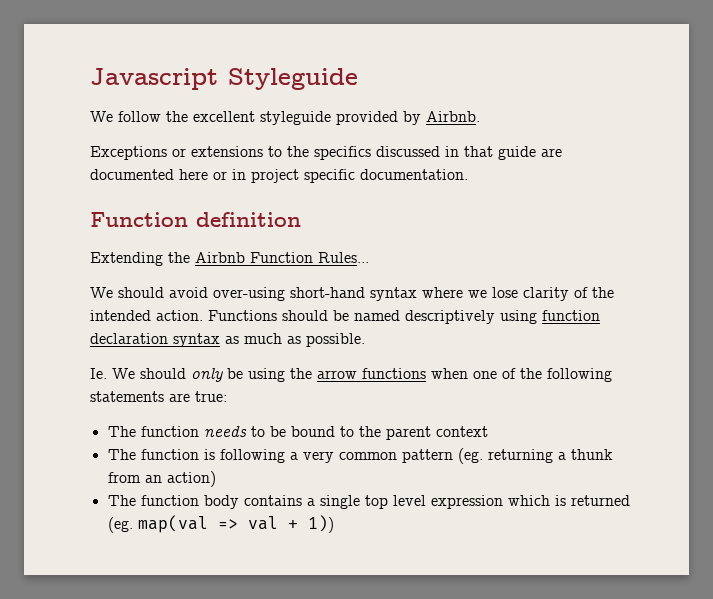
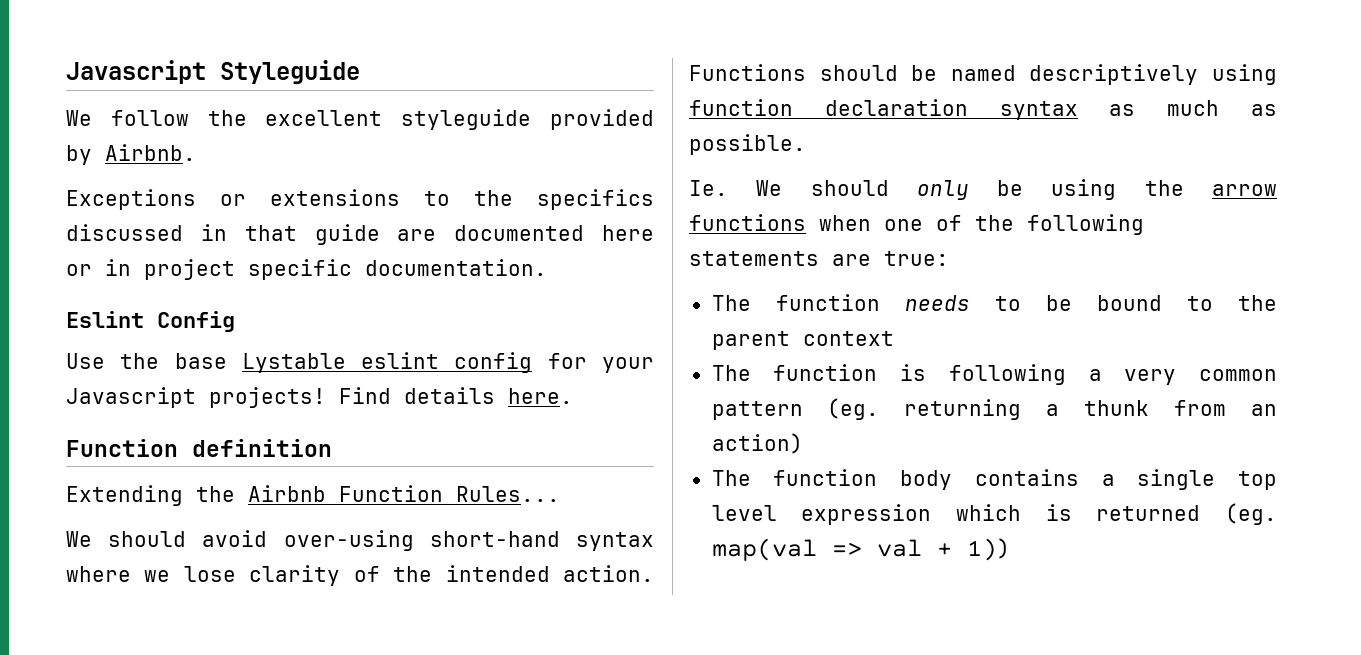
+ Eslint Config
+ Use the base Lystable eslint config for your Javascript projects! Find details here.

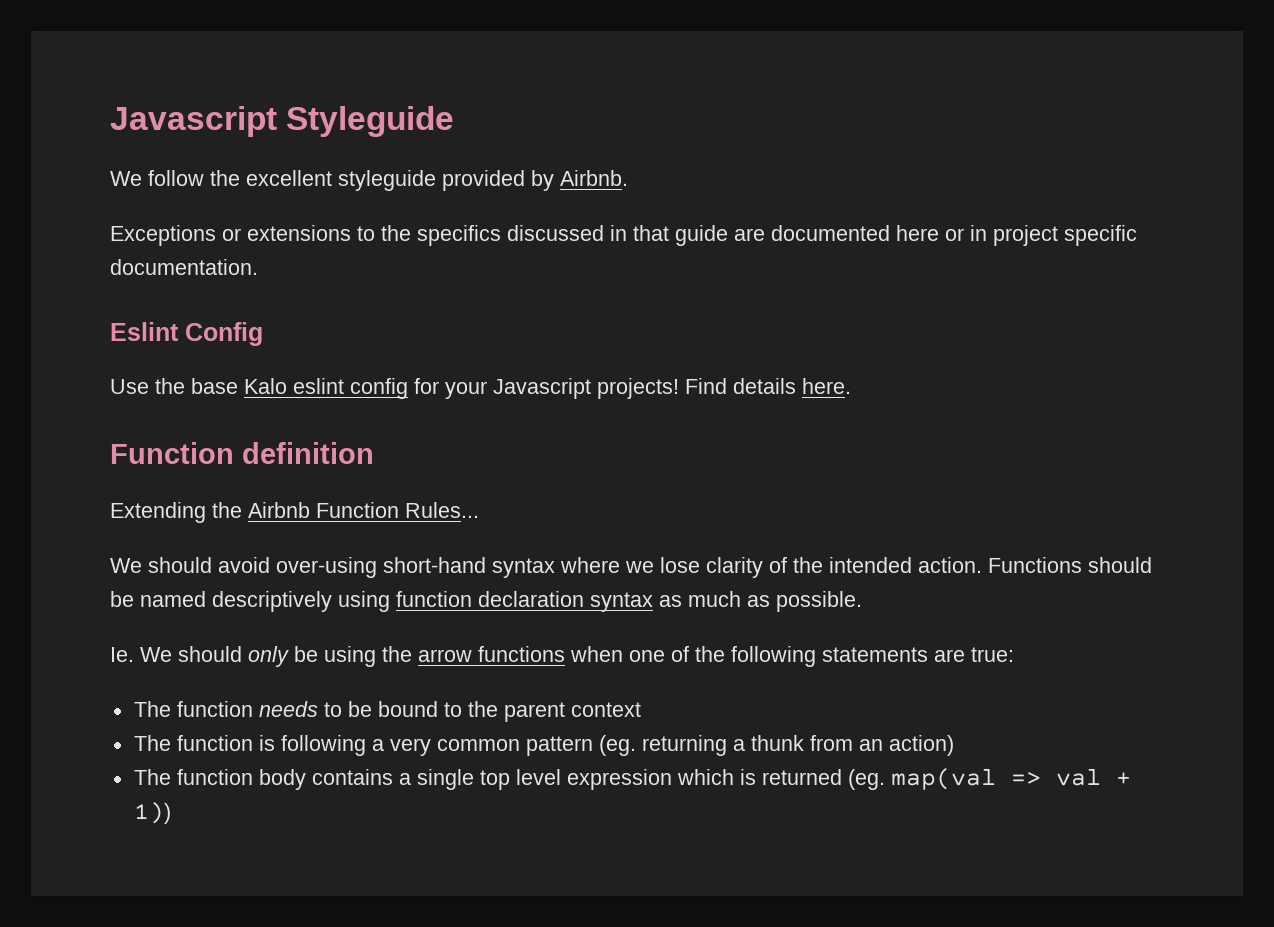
- Use the base Lystable eslint config for your Javascript projects!
+ Use the base Kalo eslint config for your Javascript projects!

